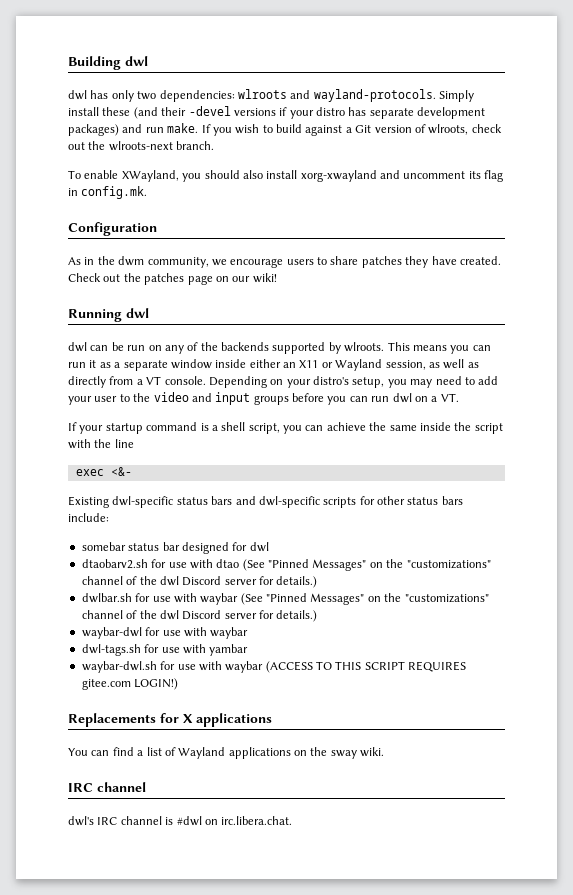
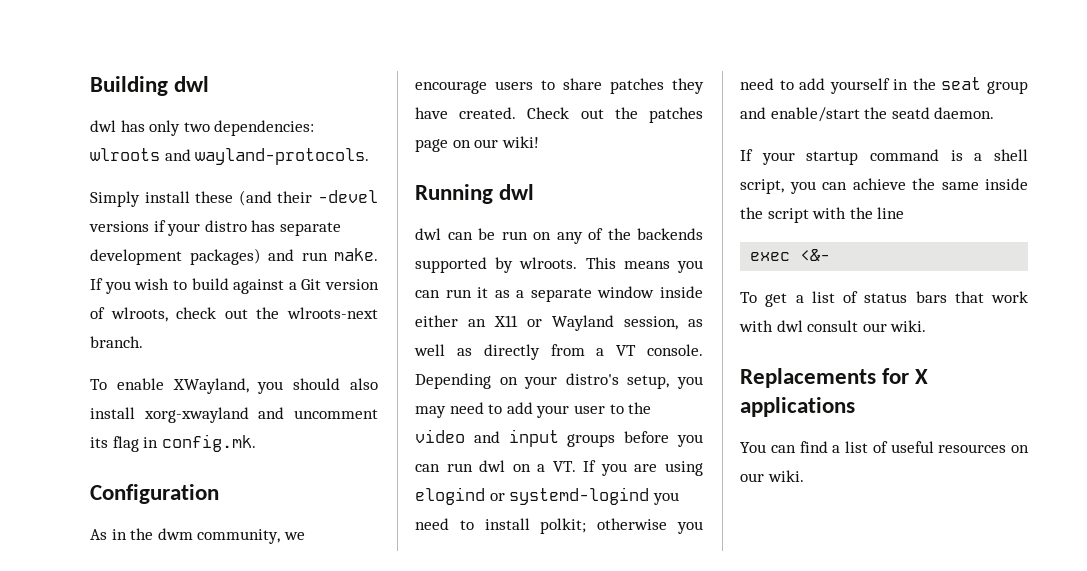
- dwl has only two dependencies: wlroots and wayland-protocols. Simply install these (and their -devel versions if your distro has separate development packages) and run make.
+ dwl has only two dependencies: wlroots and wayland-protocols.
+ Simply install these (and their -devel versions if your distro has separate development packages) and run make.
- Depending on your distro's setup, you may need to add your user to the video and input groups before you can run dwl on a VT.
+ Depending on your distro's setup, you may need to add your user to the video and input groups before you can run dwl on a VT. If you are using elogind or systemd-logind you need to install polkit; otherwise you need to add yourself in the seat group and enable/start the seatd daemon.
- Existing dwl-specific status bars and dwl-specific scripts for other status bars include:
- somebar status bar designed for dwl
- dtaobarv2.sh for use with dtao (See "Pinned Messages" on the "customizations" channel of the dwl Discord server for details.)
- dwlbar.sh for use with waybar (See "Pinned Messages" on the "customizations" channel of the dwl Discord server for details.)
- waybar-dwl for use with waybar
- dwl-tags.sh for use with yambar
- waybar-dwl.sh for use with waybar (ACCESS TO THIS SCRIPT REQUIRES gitee.com LOGIN!)
+ To get a list of status bars that work with dwl consult our wiki.
- You can find a list of Wayland applications on the sway wiki.
- IRC channel
- dwl's IRC channel is #dwl on irc.libera.chat.
+ You can find a list of useful resources on our wiki.

